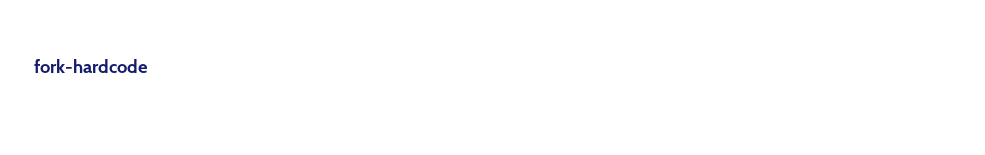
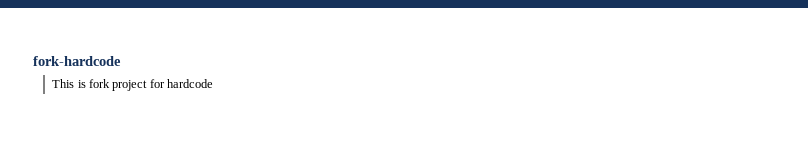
+ This is fork project for hardcode

